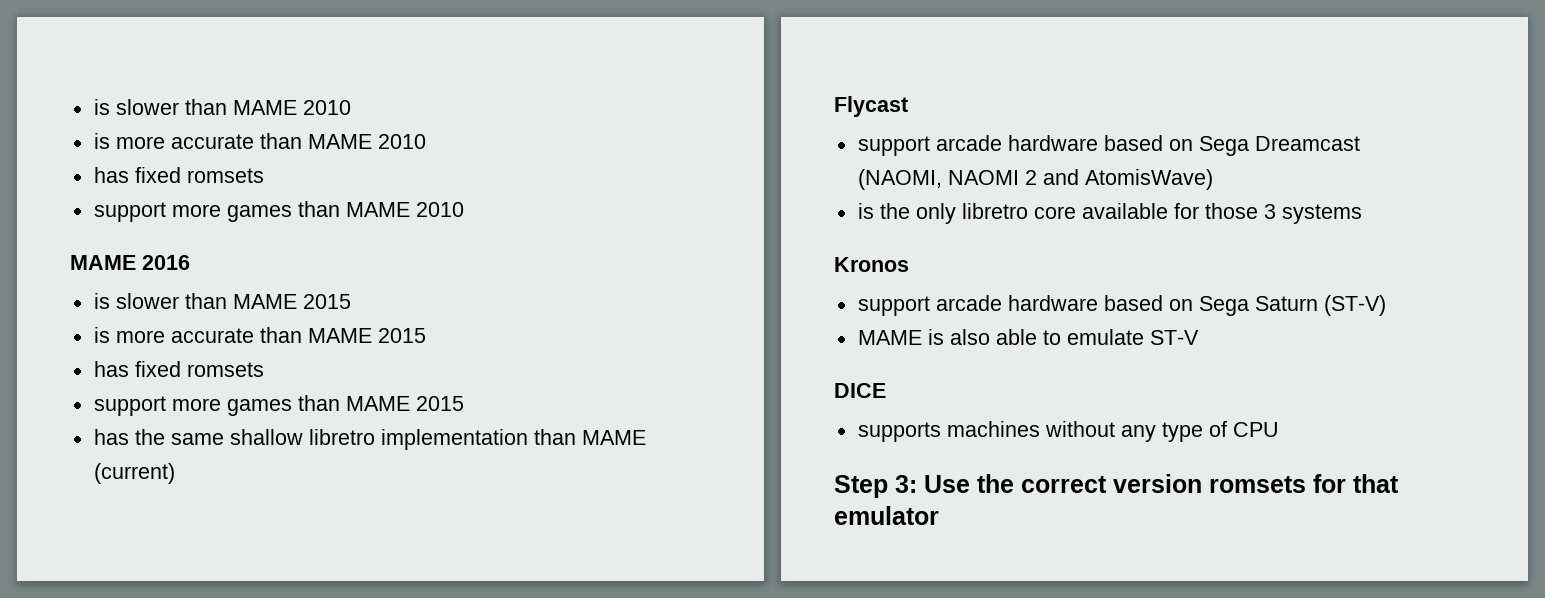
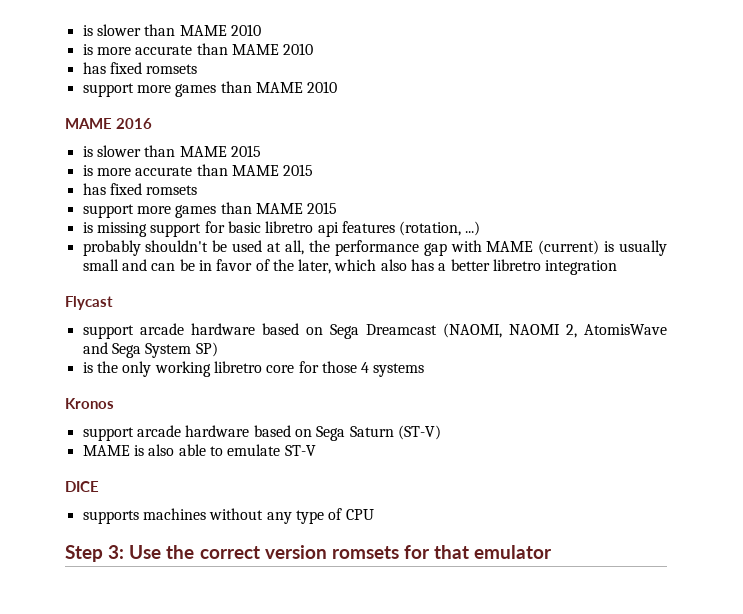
- has the same shallow libretro implementation than MAME (current)
+ is missing support for basic libretro api features (rotation, ...)
+ probably shouldn't be used at all, the performance gap with MAME (current) is usually small and can be in favor of the later, which also has a better libretro integration
- support arcade hardware based on Sega Dreamcast (NAOMI, NAOMI 2 and AtomisWave)
+ support arcade hardware based on Sega Dreamcast (NAOMI, NAOMI 2, AtomisWave and Sega System SP)
- is the only libretro core available for those 3 systems
+ is the only working libretro core for those 4 systems

